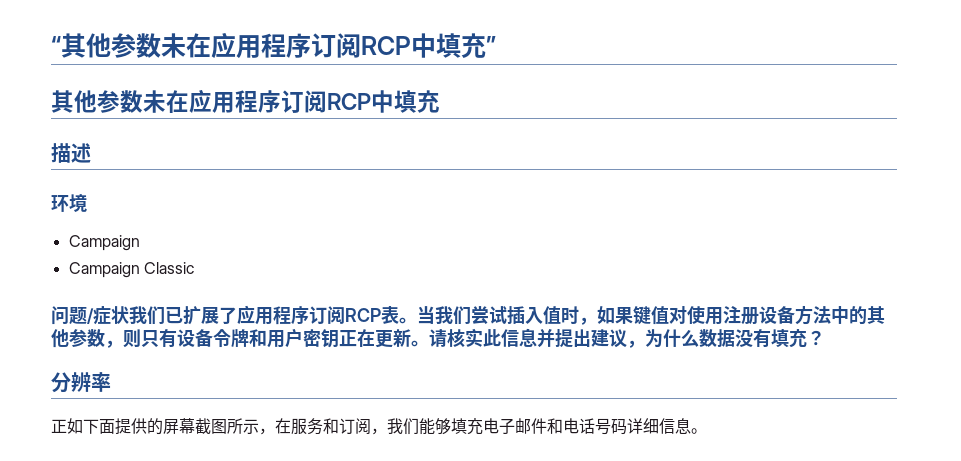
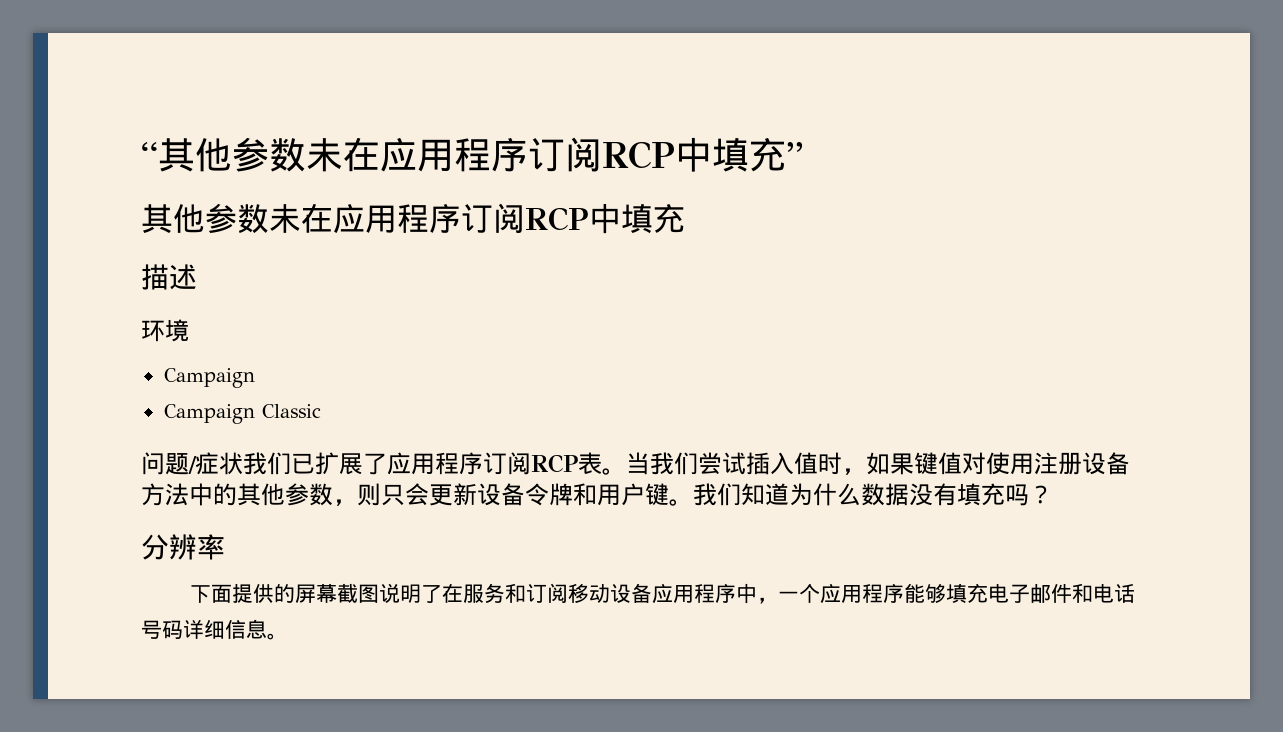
- 当我们尝试插入值时，如果键值对使用注册设备方法中的其他参数，则只有设备令牌和用户密钥正在更新。请核实此信息并提出建议，为什么数据没有填充？
+ 当我们尝试插入值时，如果键值对使用注册设备方法中的其他参数，则只会更新设备令牌和用户键。我们知道为什么数据没有填充吗？
- 正如下面提供的屏幕截图所示，在服务和订阅，我们能够填充电子邮件和电话号码详细信息。
+ 下面提供的屏幕截图说明了在服务和订阅移动设备应用程序中，一个应用程序能够填充电子邮件和电话号码详细信息。

